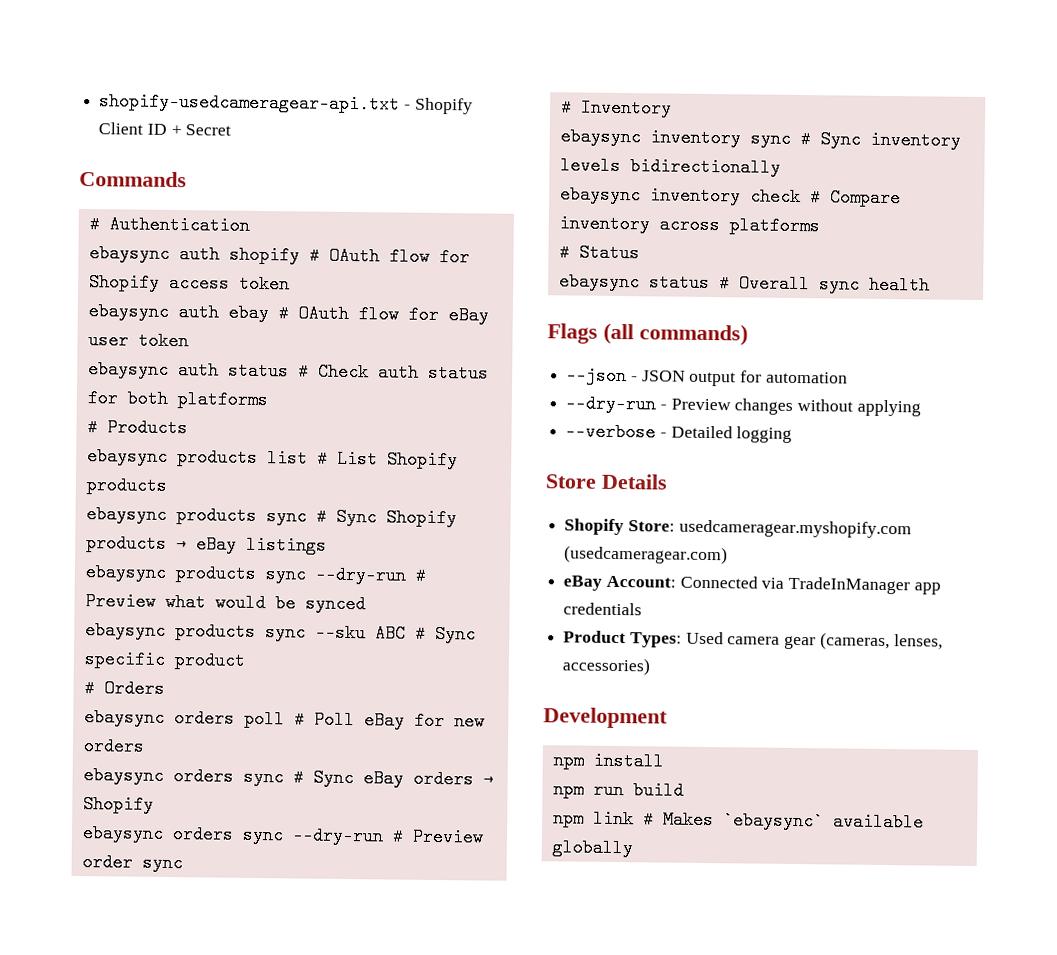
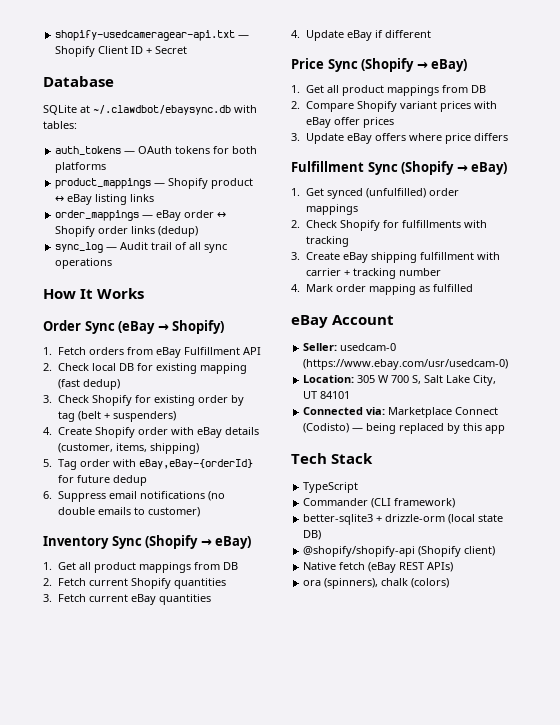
- shopify-usedcameragear-api.txt - Shopify Client ID + Secret
+ shopify-usedcameragear-api.txt — Shopify Client ID + Secret
- Commands
- # Authentication
- ebaysync auth shopify # OAuth flow for Shopify access token
- ebaysync auth ebay # OAuth flow for eBay user token
- ebaysync auth status # Check auth status for both platforms
- # Products
- ebaysync products list # List Shopify products
- ebaysync products sync # Sync Shopify products → eBay listings
- ebaysync products sync --dry-run # Preview what would be synced
- ebaysync products sync --sku ABC # Sync specific product
- # Orders
- ebaysync orders poll # Poll eBay for new orders
- ebaysync orders sync # Sync eBay orders → Shopify
- ebaysync orders sync --dry-run # Preview order sync
- # Inventory
- ebaysync inventory sync # Sync inventory levels bidirectionally
- ebaysync inventory check # Compare inventory across platforms
- # Status
- ebaysync status # Overall sync health
- Flags (all commands)
- --json - JSON output for automation
- --dry-run - Preview changes without applying
- --verbose - Detailed logging
- Store Details
- Shopify Store: usedcameragear.myshopify.com (usedcameragear.com)
- eBay Account: Connected via TradeInManager app credentials
- Product Types: Used camera gear (cameras, lenses, accessories)
- Development
- npm install
- npm run build
- npm link # Makes `ebaysync` available globally
+ Database
+ SQLite at ~/.clawdbot/ebaysync.db with tables:
+ auth_tokens — OAuth tokens for both platforms
+ product_mappings — Shopify product ↔ eBay listing links
+ order_mappings — eBay order ↔ Shopify order links (dedup)
+ sync_log — Audit trail of all sync operations
+ How It Works
+ Order Sync (eBay → Shopify)
+ 1. Fetch orders from eBay Fulfillment API
+ 2. Check local DB for existing mapping (fast dedup)
+ 3. Check Shopify for existing order by tag (belt + suspenders)
+ 4. Create Shopify order with eBay details (customer, items, shipping)
+ 5. Tag order with eBay,eBay-{orderId} for future dedup
+ 6. Suppress email notifications (no double emails to customer)
+ Inventory Sync (Shopify → eBay)
+ 1. Get all product mappings from DB
+ 2. Fetch current Shopify quantities
+ 3. Fetch current eBay quantities
+ 4. Update eBay if different
+ Price Sync (Shopify → eBay)
+ 1. Get all product mappings from DB
+ 2. Compare Shopify variant prices with eBay offer prices
+ 3. Update eBay offers where price differs
+ Fulfillment Sync (Shopify → eBay)
+ 1. Get synced (unfulfilled) order mappings
+ 2. Check Shopify for fulfillments with tracking
+ 3. Create eBay shipping fulfillment with carrier + tracking number
+ 4. Mark order mapping as fulfilled
+ eBay Account
+ Seller: usedcam-0 (https://www.ebay.com/usr/usedcam-0)
+ Location: 305 W 700 S, Salt Lake City, UT 84101
+ Connected via: Marketplace Connect (Codisto) — being replaced by this app
+ Tech Stack
+ TypeScript
+ Commander (CLI framework)
+ better-sqlite3 + drizzle-orm (local state DB)
+ @shopify/shopify-api (Shopify client)
+ Native fetch (eBay REST APIs)
+ ora (spinners), chalk (colors)

